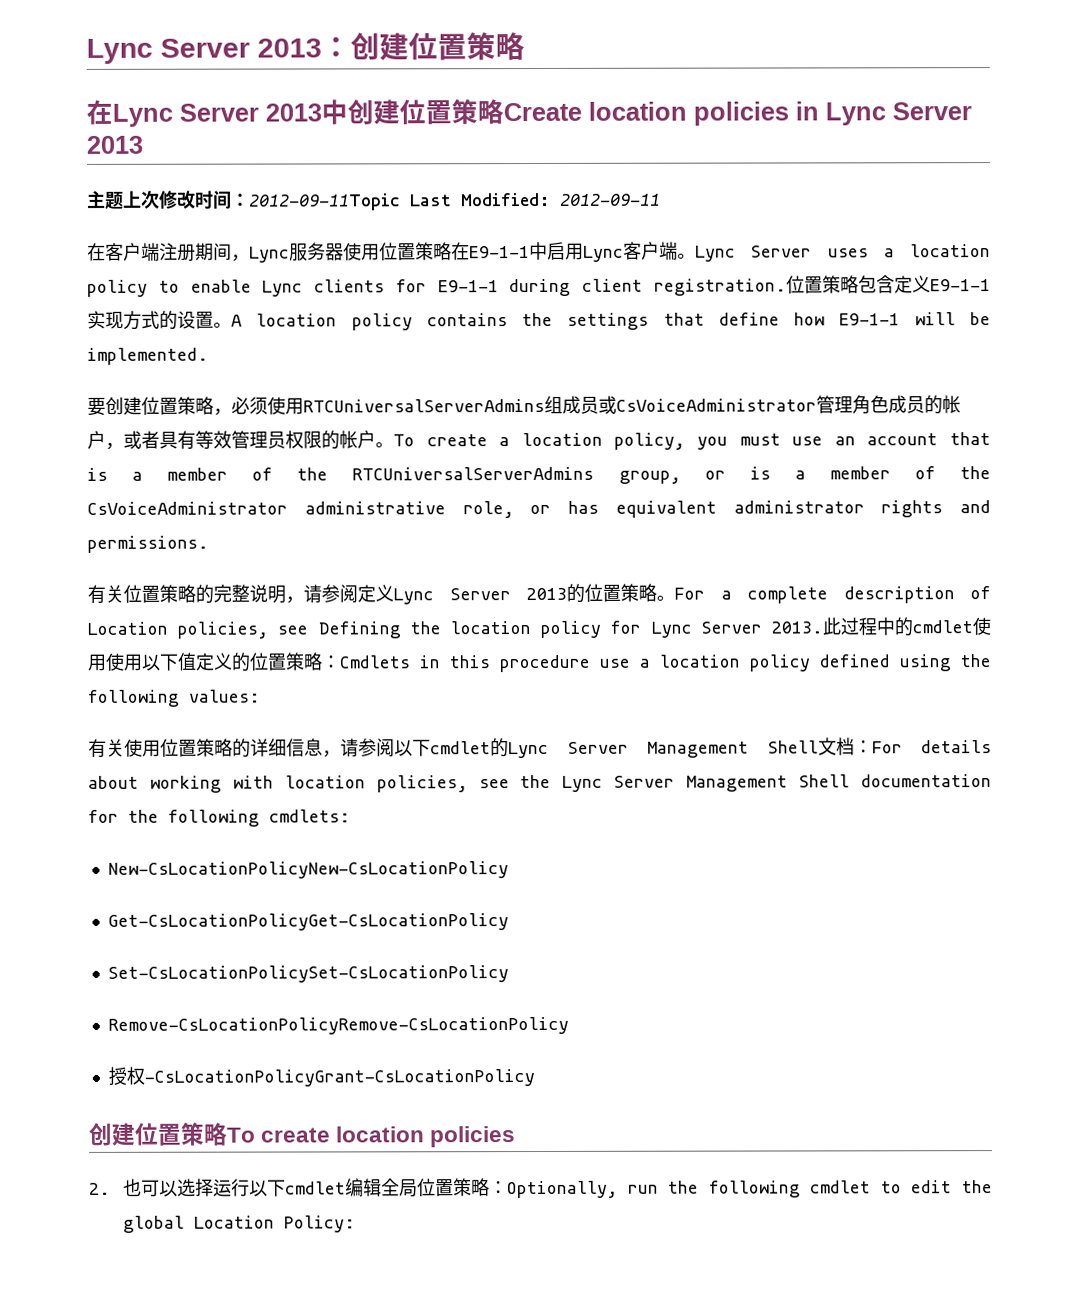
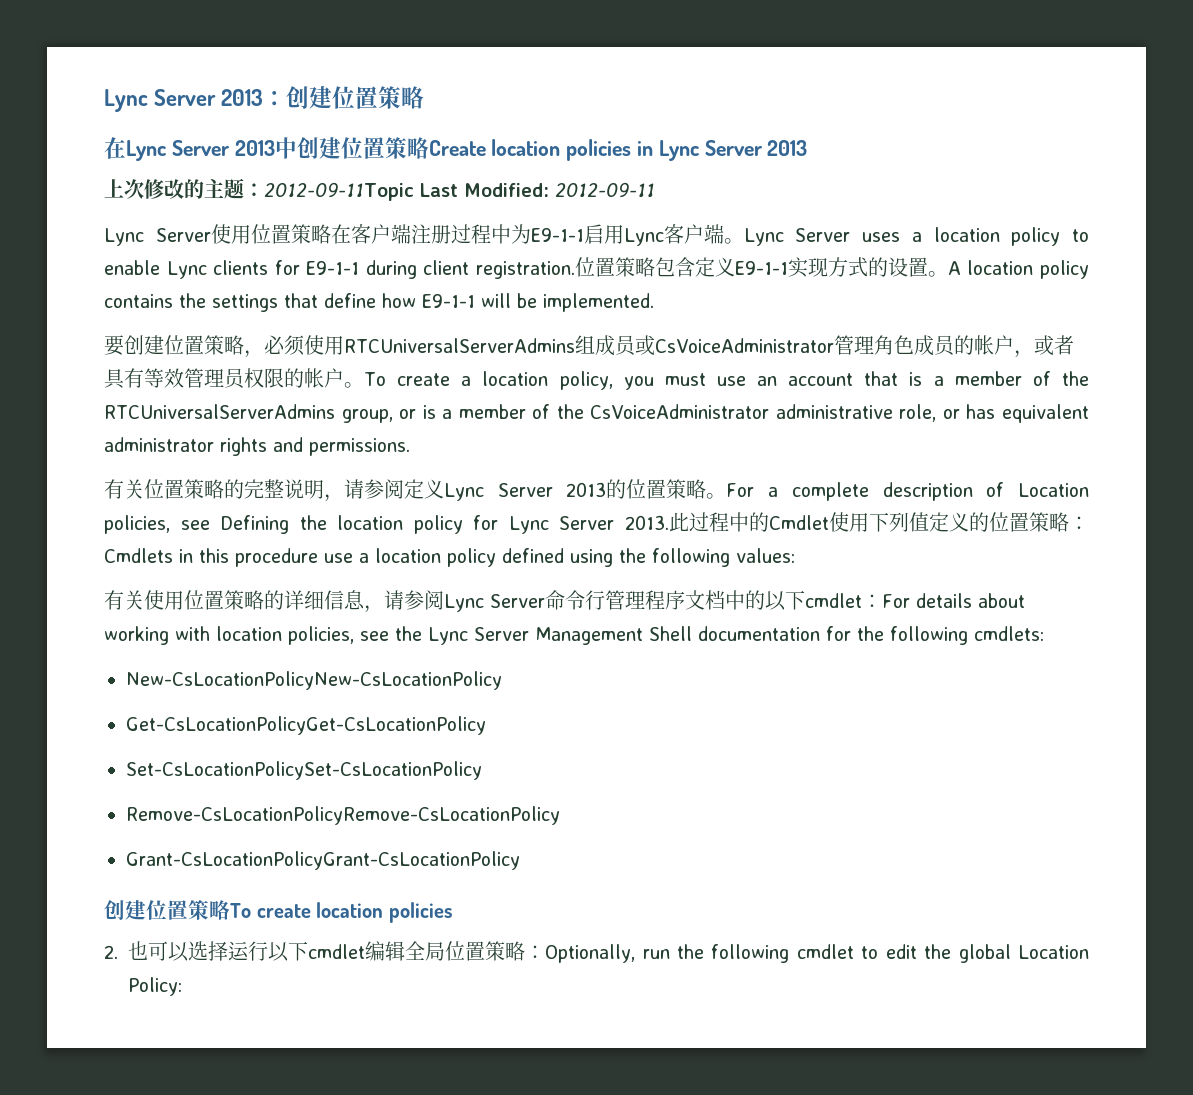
- 主题上次修改时间：2012-09-11Topic Last Modified: 2012-09-11
+ 上次修改的主题：2012-09-11Topic Last Modified: 2012-09-11
- 在客户端注册期间，Lync服务器使用位置策略在E9-1-1中启用Lync客户端。
+ Lync Server使用位置策略在客户端注册过程中为E9-1-1启用Lync客户端。
- 此过程中的cmdlet使用使用以下值定义的位置策略：Cmdlets in this procedure use a location policy defined using the following values:
+ 此过程中的Cmdlet使用下列值定义的位置策略：Cmdlets in this procedure use a location policy defined using the following values:
- 有关使用位置策略的详细信息，请参阅以下cmdlet的Lync Server Management Shell文档：For details about working with location policies, see the Lync Server Management Shell documentation for the following cmdlets:
+ 有关使用位置策略的详细信息，请参阅Lync Server命令行管理程序文档中的以下cmdlet：For details about working with location policies, see the Lync Server Management Shell documentation for the following cmdlets:
- 授权-CsLocationPolicyGrant-CsLocationPolicy
+ Grant-CsLocationPolicyGrant-CsLocationPolicy

